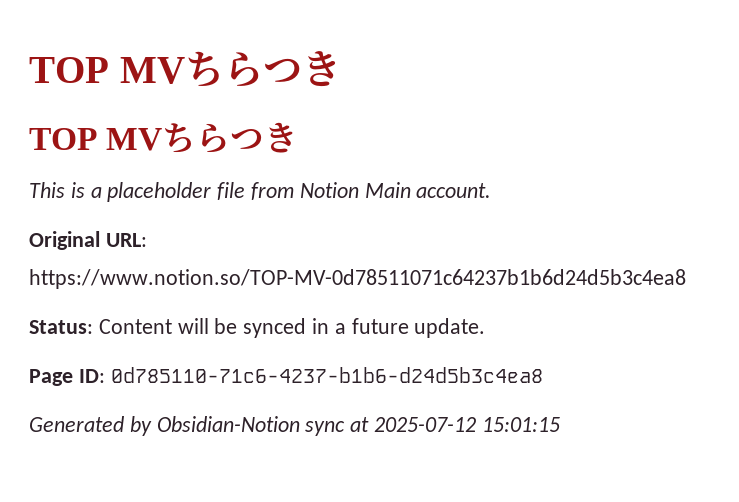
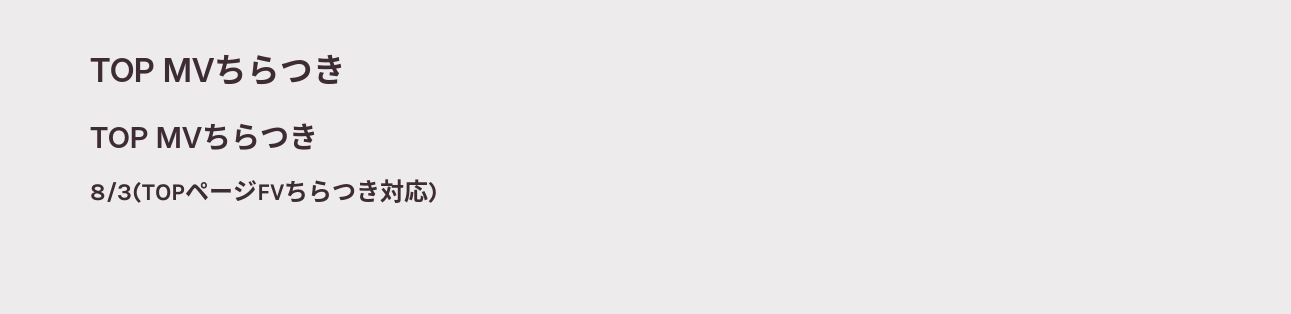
- This is a placeholder file from Notion Main account.
- Original URL: https://www.notion.so/TOP-MV-0d78511071c64237b1b6d24d5b3c4ea8
- Status: Content will be synced in a future update.
- Page ID: 0d785110-71c6-4237-b1b6-d24d5b3c4ea8
- Generated by Obsidian-Notion sync at 2025-07-12 15:01:15
+ 8/3(TOPページFVちらつき対応)

